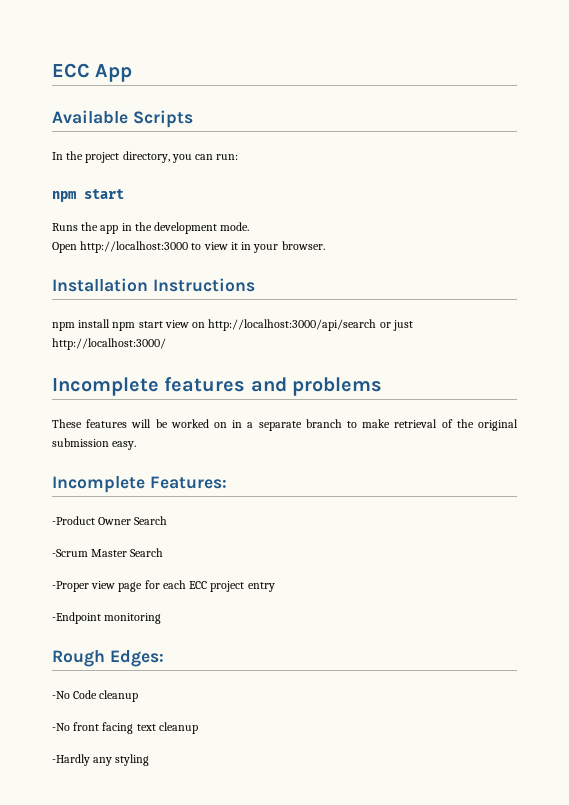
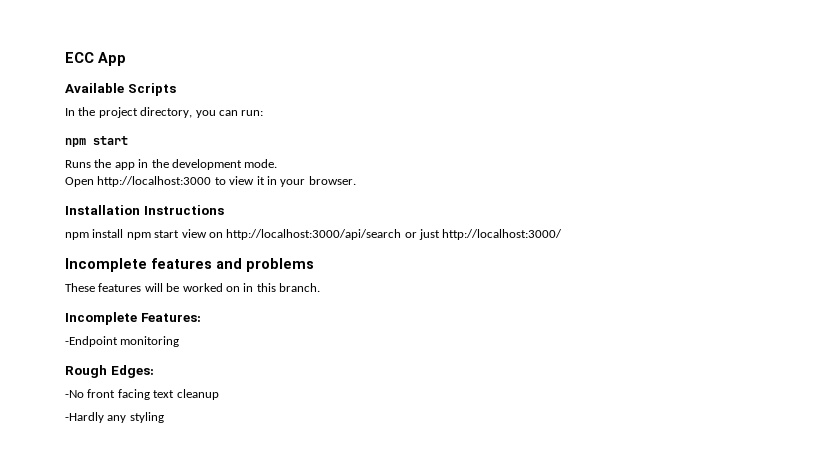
- These features will be worked on in a separate branch to make retrieval of the original submission easy.
+ These features will be worked on in this branch.
  Incomplete Features:
- -Product Owner Search
- -Scrum Master Search
- -Proper view page for each ECC project entry
- -No Code cleanup

